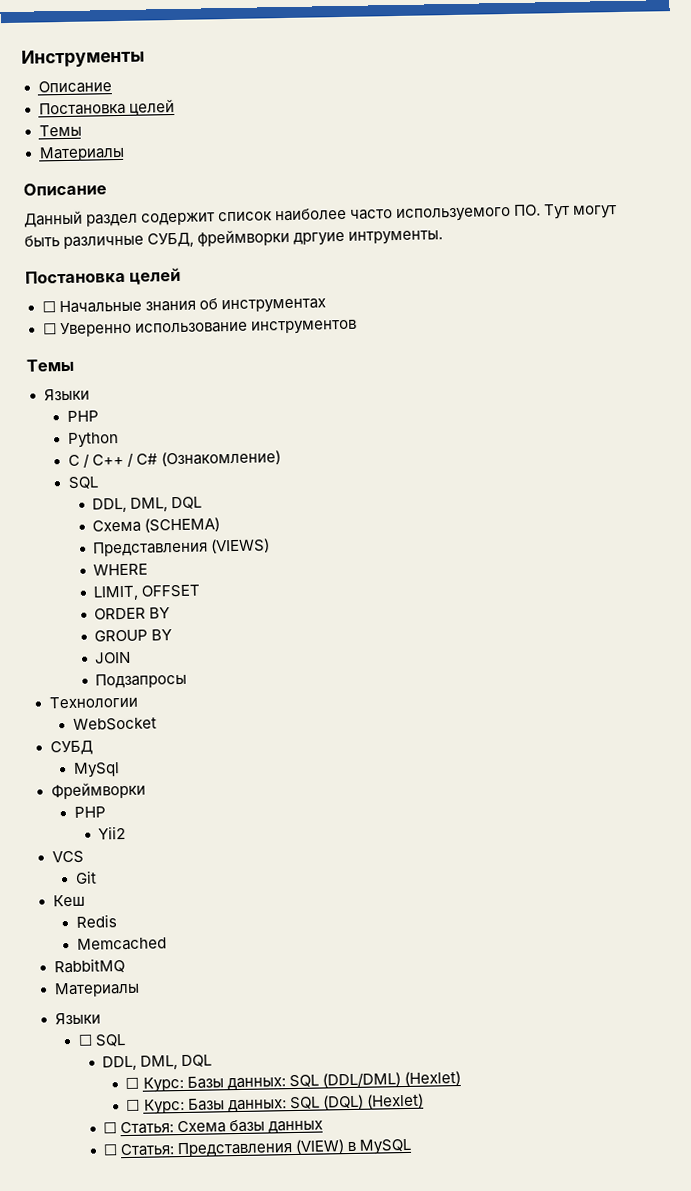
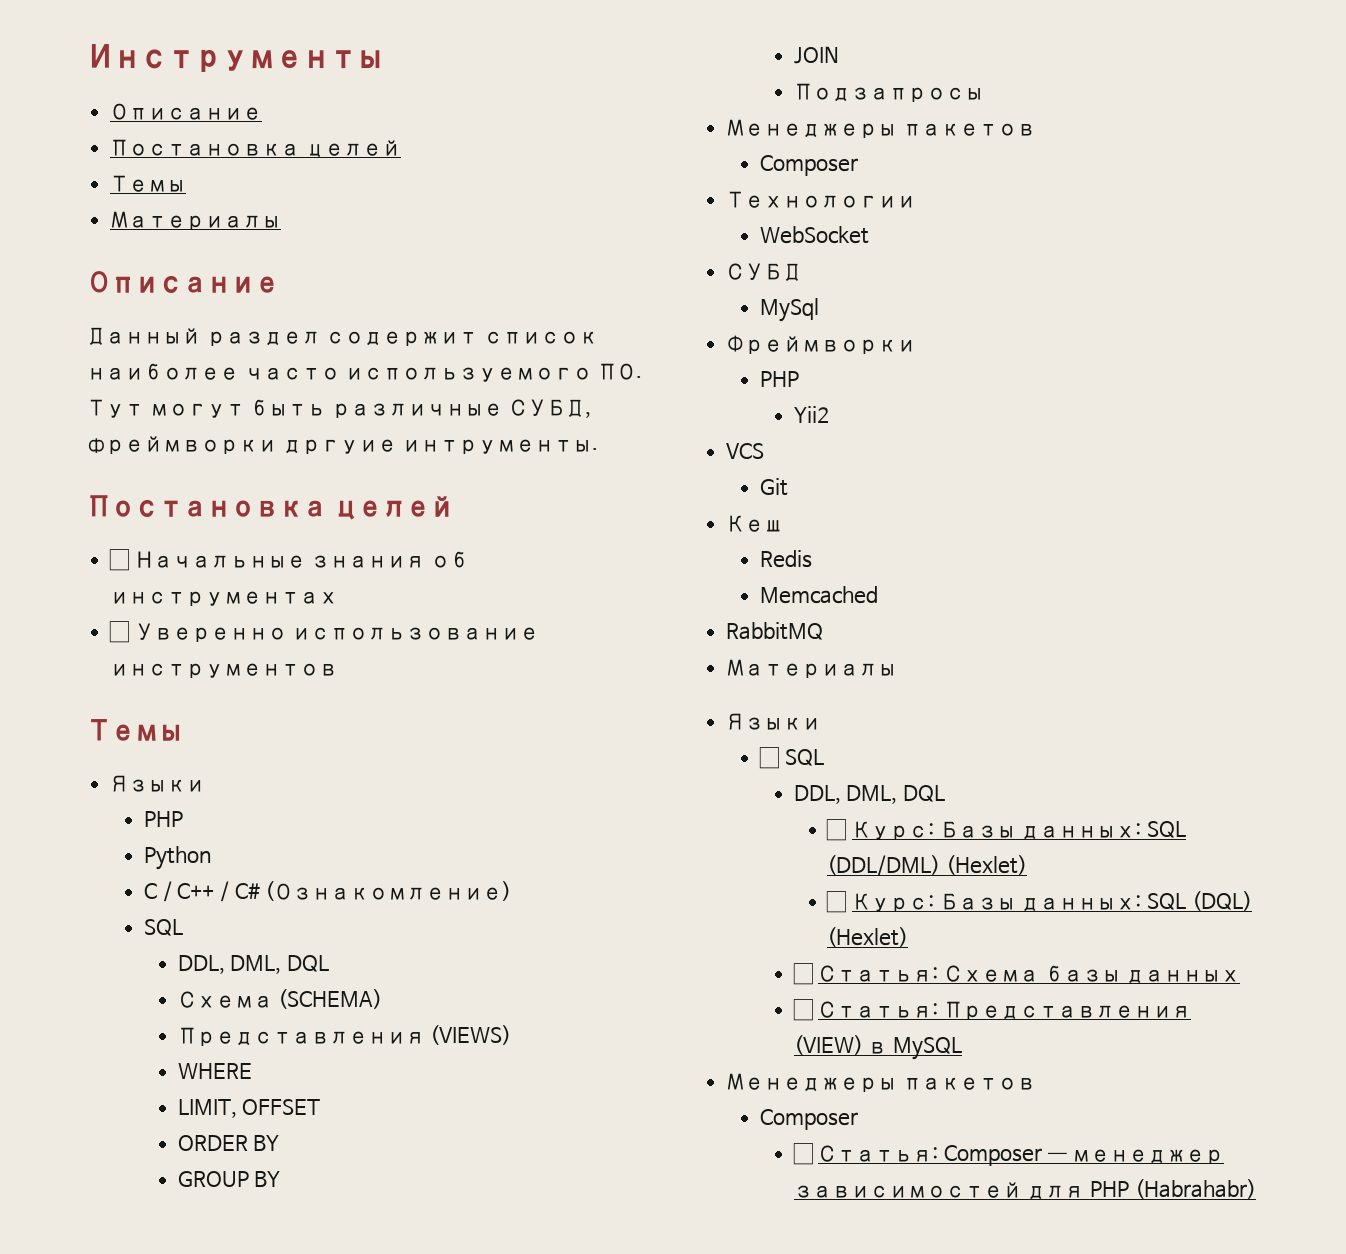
  Подзапросы
+ Менеджеры пакетов
+ Composer
  ☐ Статья: Представления (VIEW) в MySQL
+ Менеджеры пакетов
+ Composer
+ ☐ Статья: Composer — менеджер зависимостей для PHP (Habrahabr)

